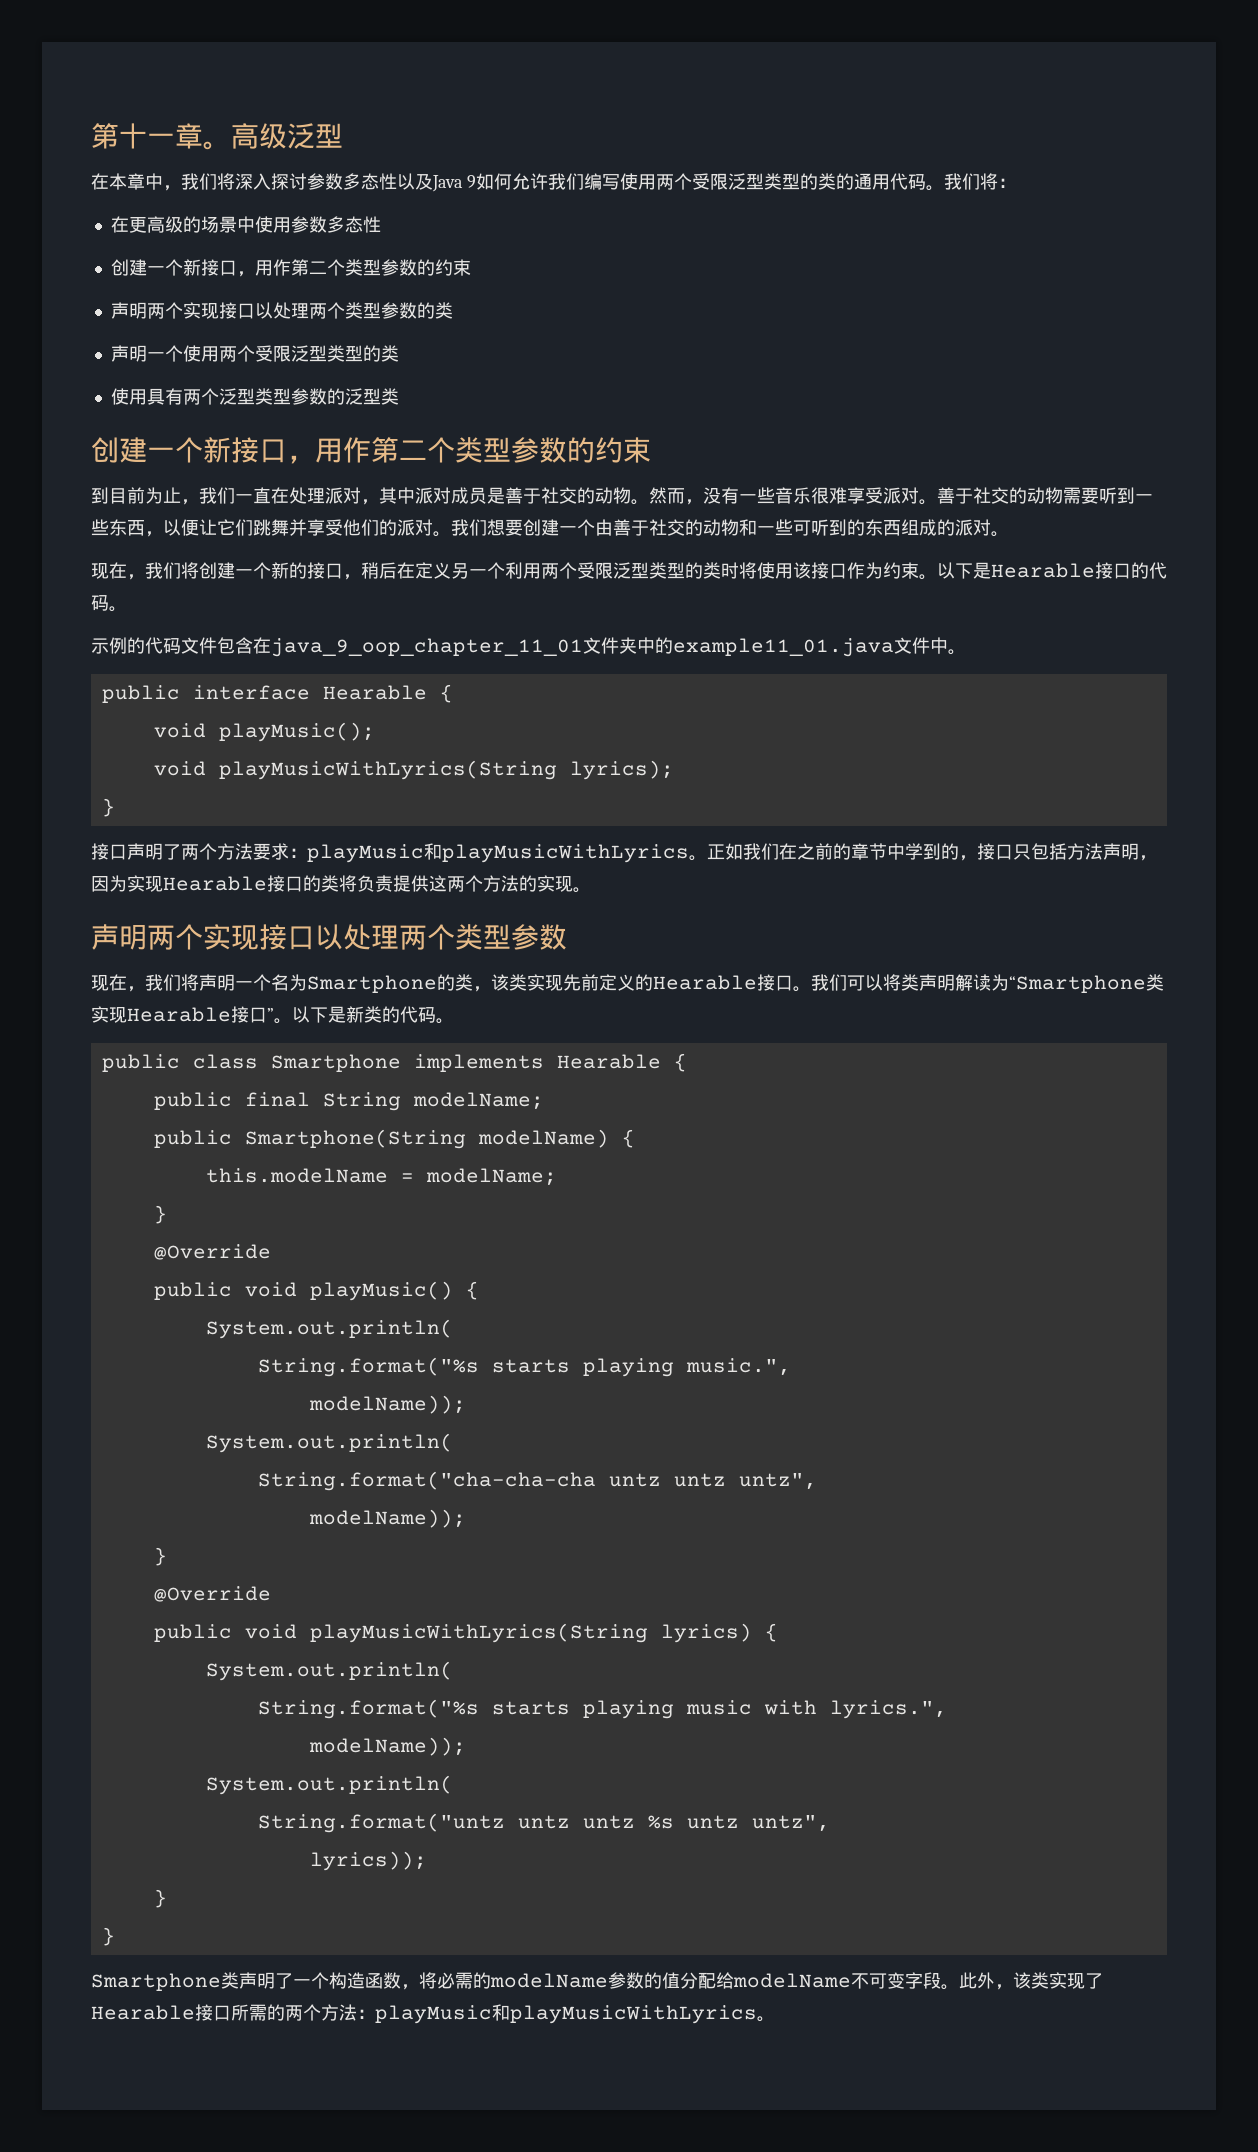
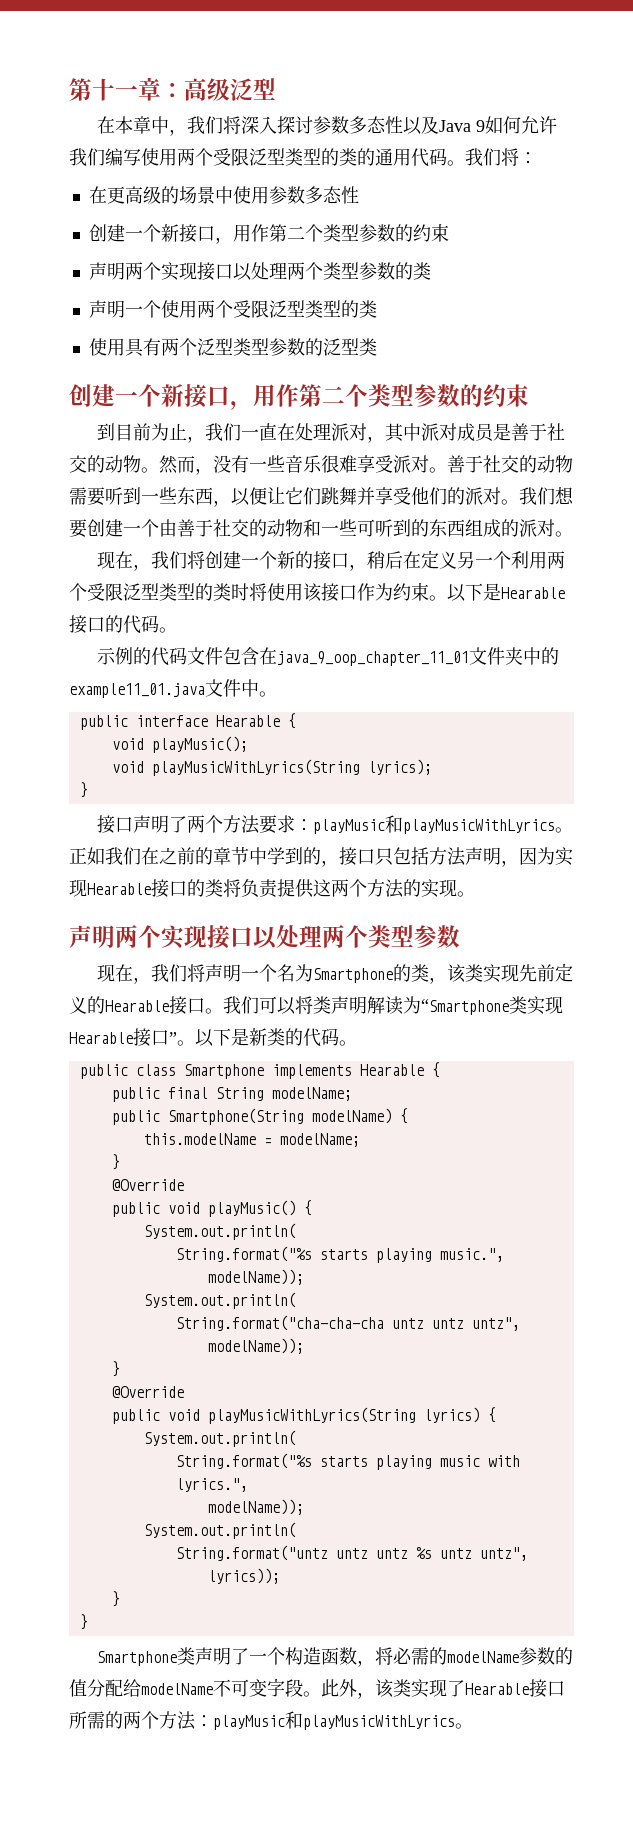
- 第十一章。高级泛型
+ 第十一章：高级泛型

